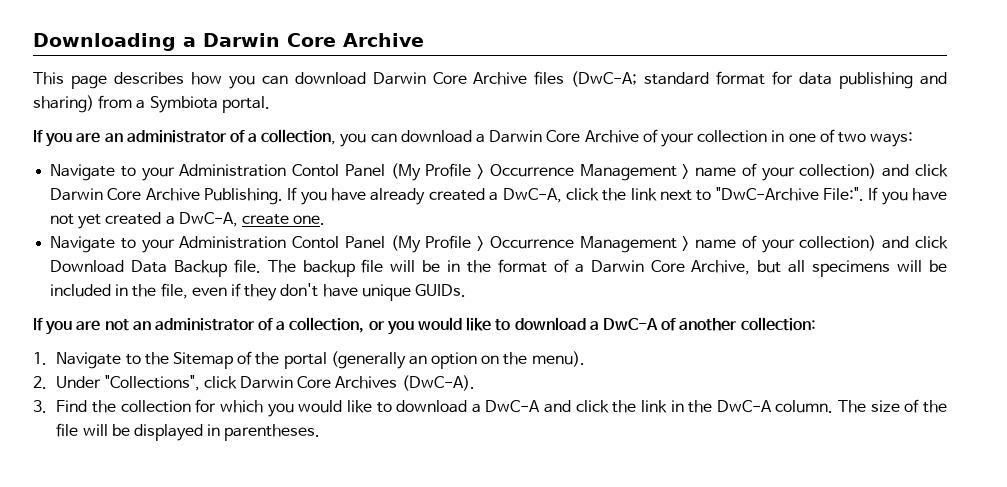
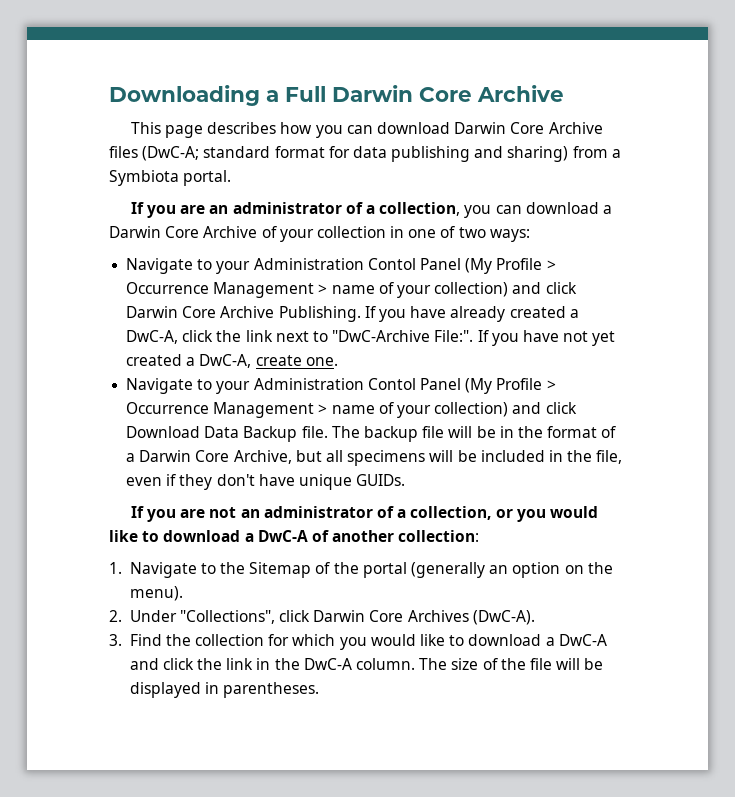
- Downloading a Darwin Core Archive
+ Downloading a Full Darwin Core Archive

